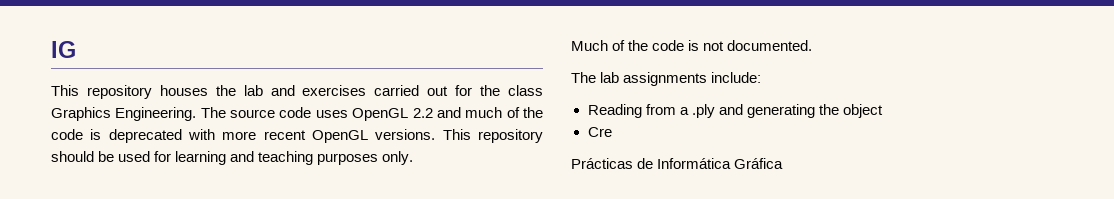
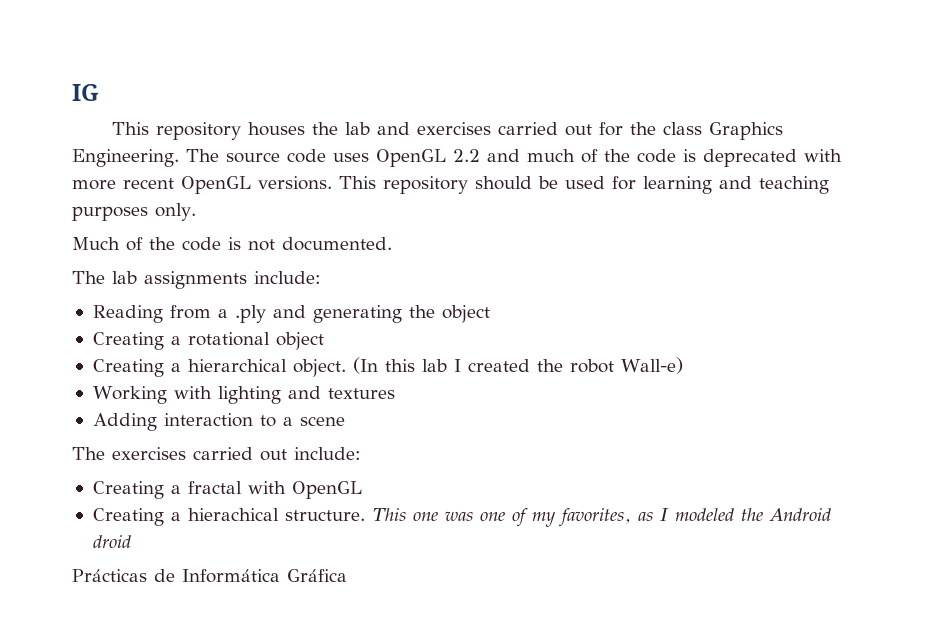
- Cre
+ Creating a rotational object
+ Creating a hierarchical object. (In this lab I created the robot Wall-e)
+ Working with lighting and textures
+ Adding interaction to a scene
+ The exercises carried out include:
+ Creating a fractal with OpenGL
+ Creating a hierachical structure. This one was one of my favorites, as I modeled the Android droid

